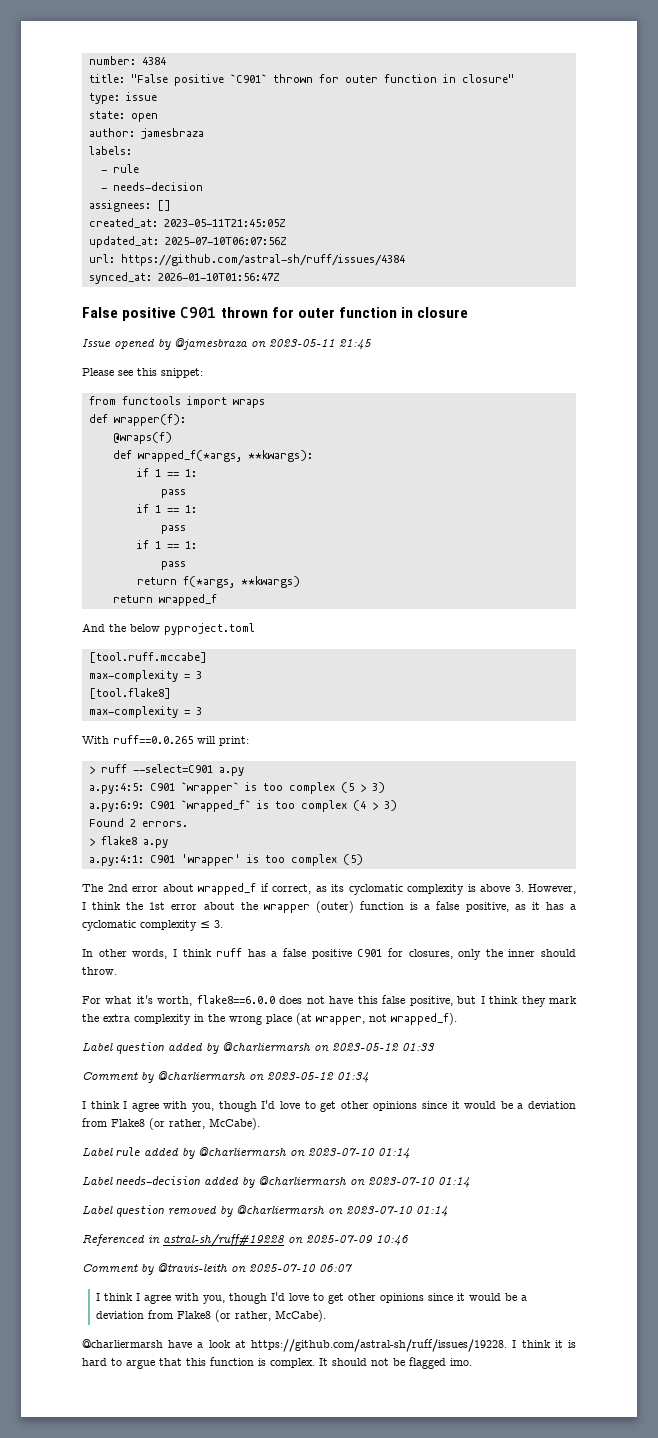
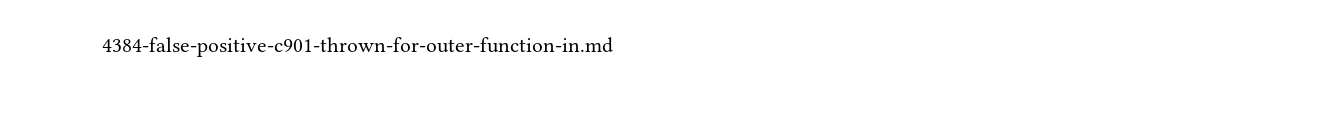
- number: 4384
- title: "False positive `C901` thrown for outer function in closure"
- type: issue
- state: open
- author: jamesbraza
- labels:
- - rule
- - needs-decision
- assignees: []
- created_at: 2023-05-11T21:45:05Z
- updated_at: 2025-07-10T06:07:56Z
- url: https://github.com/astral-sh/ruff/issues/4384
- synced_at: 2026-01-10T01:56:47Z
- False positive C901 thrown for outer function in closure
- Issue opened by @jamesbraza on 2023-05-11 21:45
- Please see this snippet:
- from functools import wraps
- def wrapper(f):
- @wraps(f)
- def wrapped_f(*args, **kwargs):
- if 1 == 1:
- pass
- if 1 == 1:
- pass
- if 1 == 1:
- pass
- return f(*args, **kwargs)
- return wrapped_f
- And the below pyproject.toml
- [tool.ruff.mccabe]
- max-complexity = 3
- [tool.flake8]
- max-complexity = 3
- With ruff==0.0.265 will print:
- > ruff --select=C901 a.py
- a.py:4:5: C901 `wrapper` is too complex (5 > 3)
- a.py:6:9: C901 `wrapped_f` is too complex (4 > 3)
- Found 2 errors.
- > flake8 a.py
- a.py:4:1: C901 'wrapper' is too complex (5)
- The 2nd error about wrapped_f if correct, as its cyclomatic complexity is above 3. However, I think the 1st error about the wrapper (outer) function is a false positive, as it has a cyclomatic complexity ≤ 3.
- In other words, I think ruff has a false positive C901 for closures, only the inner should throw.
- For what it's worth, flake8==6.0.0 does not have this false positive, but I think they mark the extra complexity in the wrong place (at wrapper, not wrapped_f).
- Label question added by @charliermarsh on 2023-05-12 01:33
- Comment by @charliermarsh on 2023-05-12 01:34
- I think I agree with you, though I'd love to get other opinions since it would be a deviation from Flake8 (or rather, McCabe).
- Label rule added by @charliermarsh on 2023-07-10 01:14
- Label needs-decision added by @charliermarsh on 2023-07-10 01:14
- Label question removed by @charliermarsh on 2023-07-10 01:14
- Referenced in astral-sh/ruff#19228 on 2025-07-09 10:46
- Comment by @travis-leith on 2025-07-10 06:07
- I think I agree with you, though I'd love to get other opinions since it would be a deviation from Flake8 (or rather, McCabe).
- @charliermarsh have a look at https://github.com/astral-sh/ruff/issues/19228. I think it is hard to argue that this function is complex. It should not be flagged imo.
+ 4384-false-positive-c901-thrown-for-outer-function-in.md

